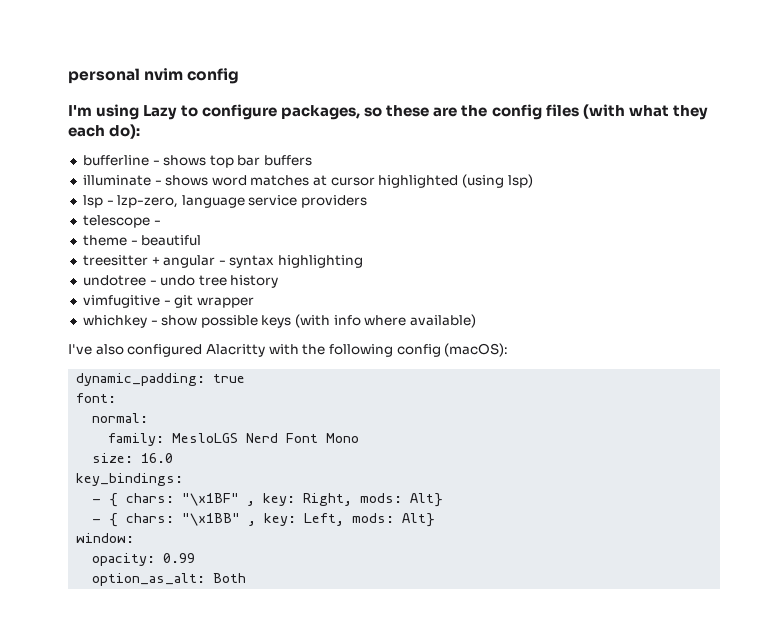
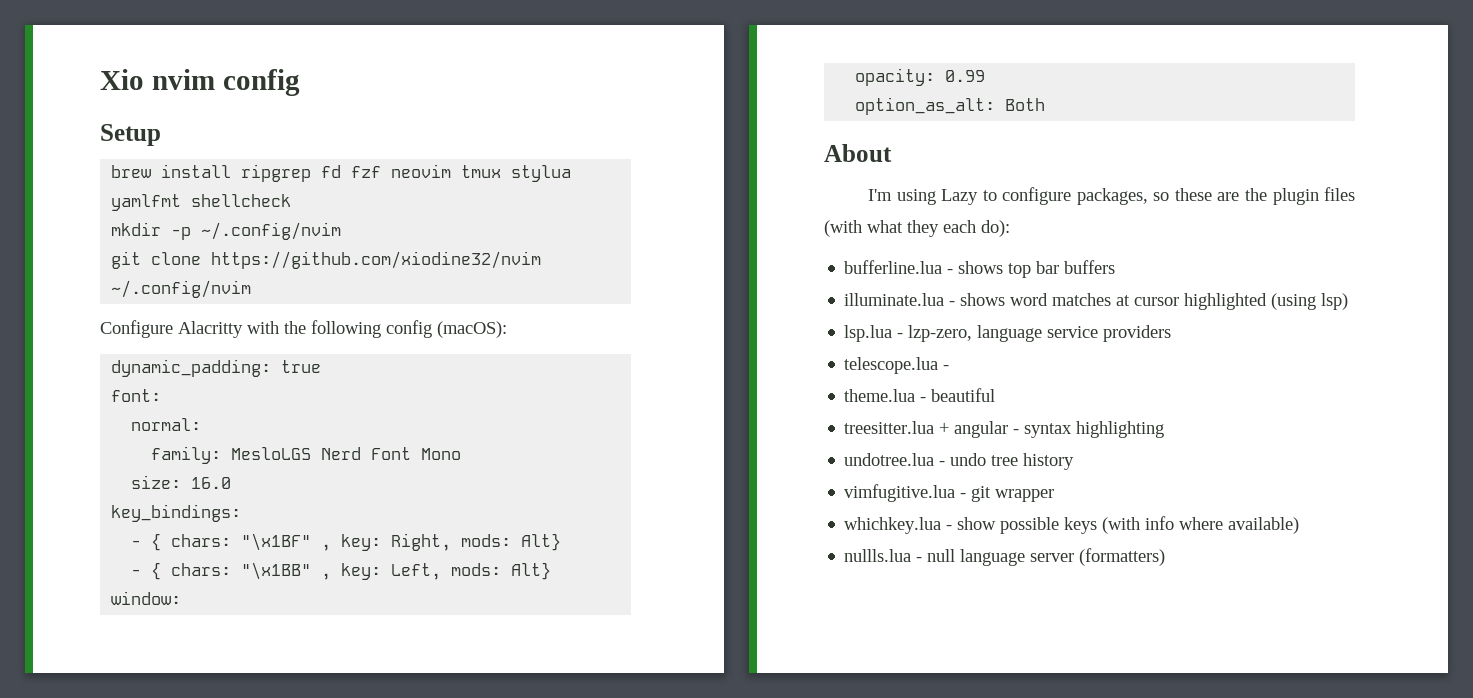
- personal nvim config
+ Xio nvim config
- I'm using Lazy to configure packages, so these are the config files (with what they each do):
- bufferline - shows top bar buffers
- illuminate - shows word matches at cursor highlighted (using lsp)
- lsp - lzp-zero, language service providers
- telescope -
- theme - beautiful
- treesitter + angular - syntax highlighting
- undotree - undo tree history
- vimfugitive - git wrapper
- whichkey - show possible keys (with info where available)
- I've also configured Alacritty with the following config (macOS):
+ Setup
+ brew install ripgrep fd fzf neovim tmux stylua yamlfmt shellcheck
+ mkdir -p ~/.config/nvim
+ git clone https://github.com/xiodine32/nvim ~/.config/nvim
+ Configure Alacritty with the following config (macOS):
+ About
+ I'm using Lazy to configure packages, so these are the plugin files (with what they each do):
+ bufferline.lua - shows top bar buffers
+ illuminate.lua - shows word matches at cursor highlighted (using lsp)
+ lsp.lua - lzp-zero, language service providers
+ telescope.lua -
+ theme.lua - beautiful
+ treesitter.lua + angular - syntax highlighting
+ undotree.lua - undo tree history
+ vimfugitive.lua - git wrapper
+ whichkey.lua - show possible keys (with info where available)
+ nullls.lua - null language server (formatters)

